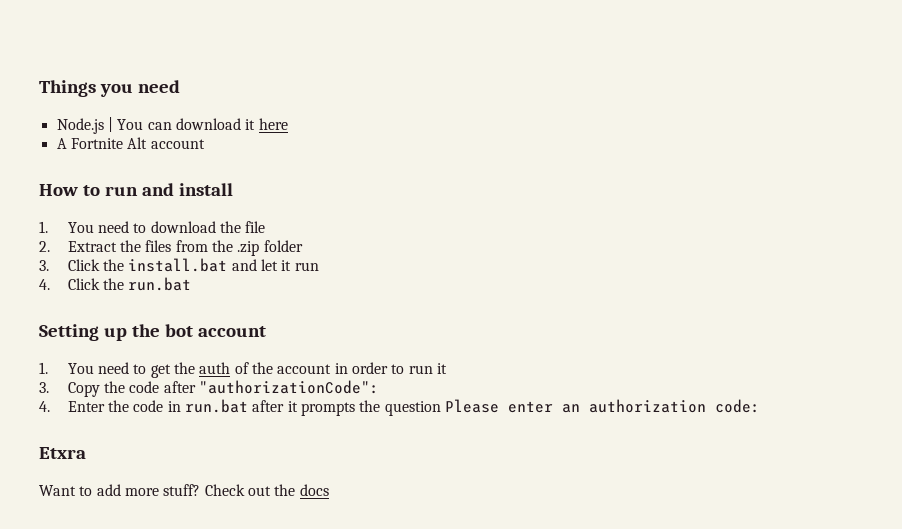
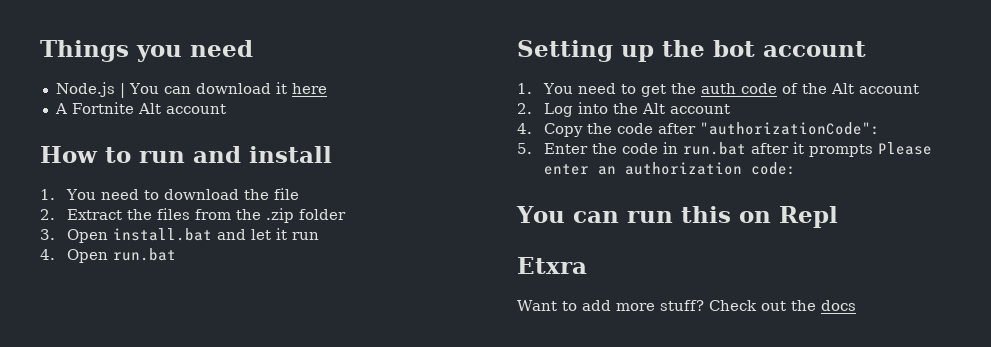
- 3. Click the install.bat and let it run
+ 3. Open install.bat and let it run
- 4. Click the run.bat
+ 4. Open run.bat
- 1. You need to get the auth of the account in order to run it
- 3. Copy the code after "authorizationCode":
+ 1. You need to get the auth code of the Alt account
+ 2. Log into the Alt account
+ 4. Copy the code after "authorizationCode":
- 4. Enter the code in run.bat after it prompts the question Please enter an authorization code:
+ 5. Enter the code in run.bat after it prompts Please enter an authorization code:
+ You can run this on Repl

